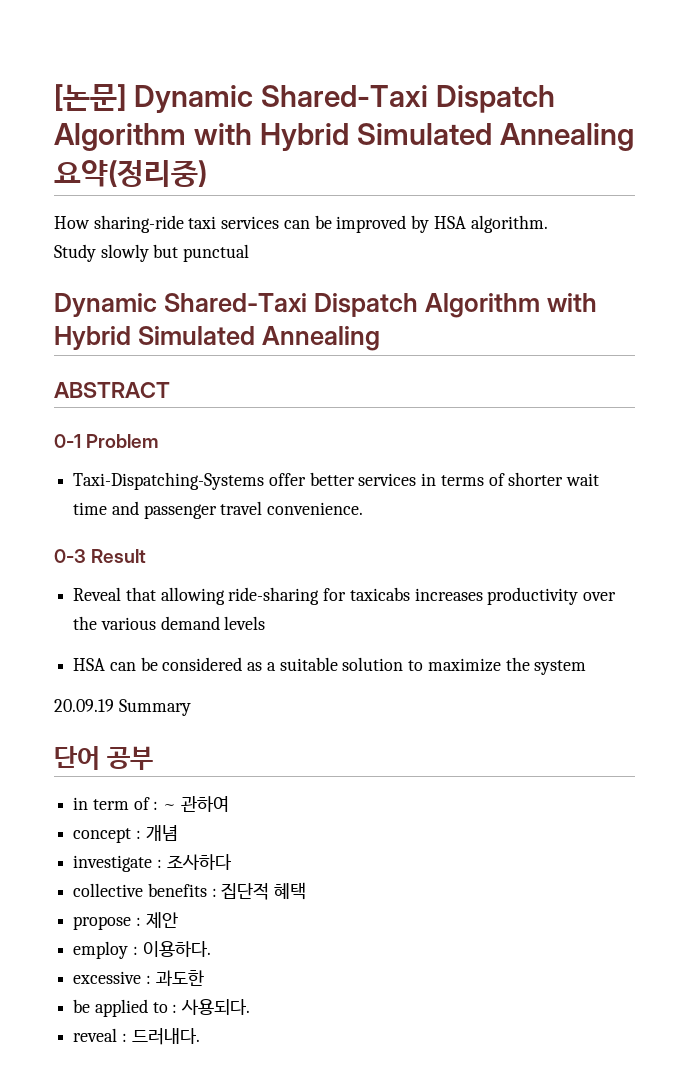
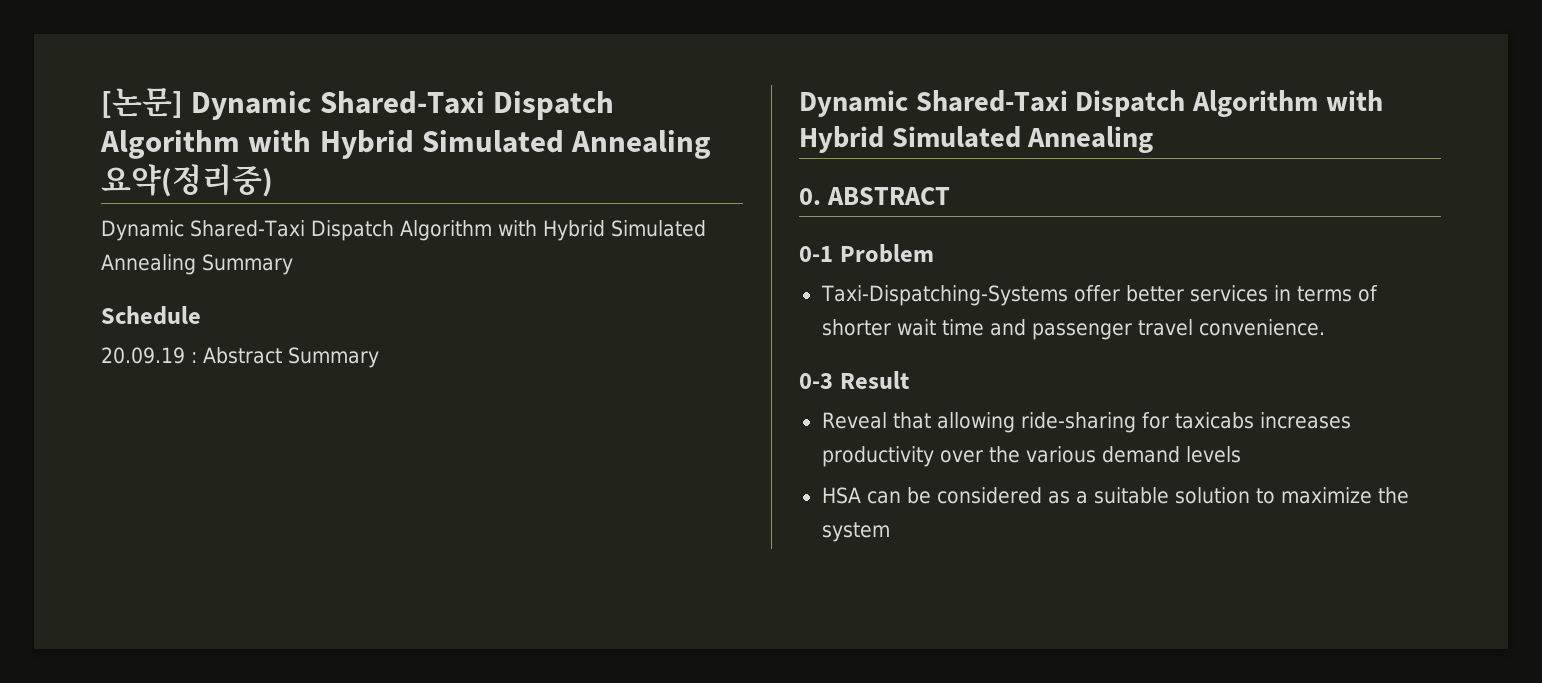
- How sharing-ride taxi services can be improved by HSA algorithm.
- Study slowly but punctual
+ Dynamic Shared-Taxi Dispatch Algorithm with Hybrid Simulated Annealing Summary
+ Schedule
+ 20.09.19 : Abstract Summary
- ABSTRACT
+ 0. ABSTRACT
- 20.09.19 Summary
- 단어 공부
- in term of : ~ 관하여
- concept : 개념
- investigate : 조사하다
- collective benefits : 집단적 혜택
- propose : 제안
- employ : 이용하다.
- excessive : 과도한
- be applied to : 사용되다.
- reveal : 드러내다.

